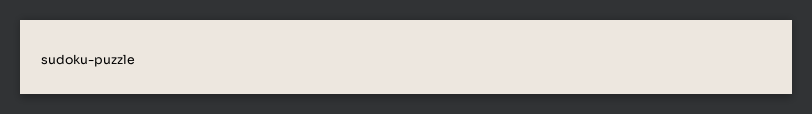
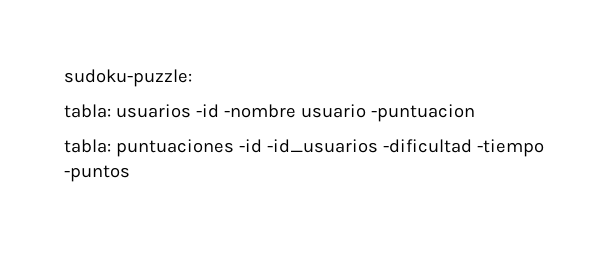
- sudoku-puzzle
+ sudoku-puzzle:
+ tabla: usuarios -id -nombre usuario -puntuacion
+ tabla: puntuaciones -id -id_usuarios -dificultad -tiempo -puntos

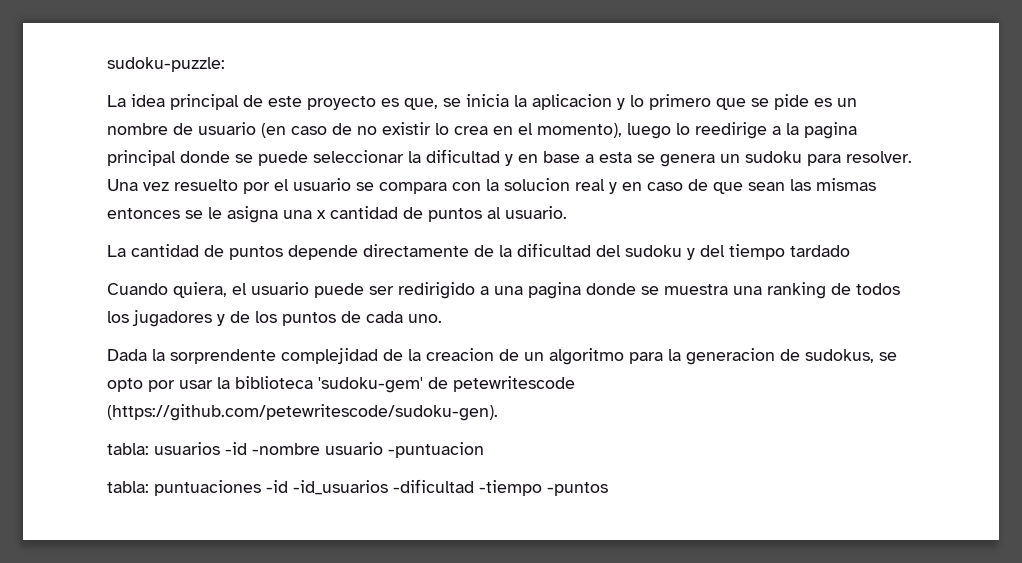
+ La idea principal de este proyecto es que, se inicia la aplicacion y lo primero que se pide es un nombre de usuario (en caso de no existir lo crea en el momento), luego lo reedirige a la pagina principal donde se puede seleccionar la dificultad y en base a esta se genera un sudoku para resolver. Una vez resuelto por el usuario se compara con la solucion real y en caso de que sean las mismas entonces se le asigna una x cantidad de puntos al usuario.
+ La cantidad de puntos depende directamente de la dificultad del sudoku y del tiempo tardado
+ Cuando quiera, el usuario puede ser redirigido a una pagina donde se muestra una ranking de todos los jugadores y de los puntos de cada uno.
+ Dada la sorprendente complejidad de la creacion de un algoritmo para la generacion de sudokus, se opto por usar la biblioteca 'sudoku-gem' de petewritescode (https://github.com/petewritescode/sudoku-gen).

